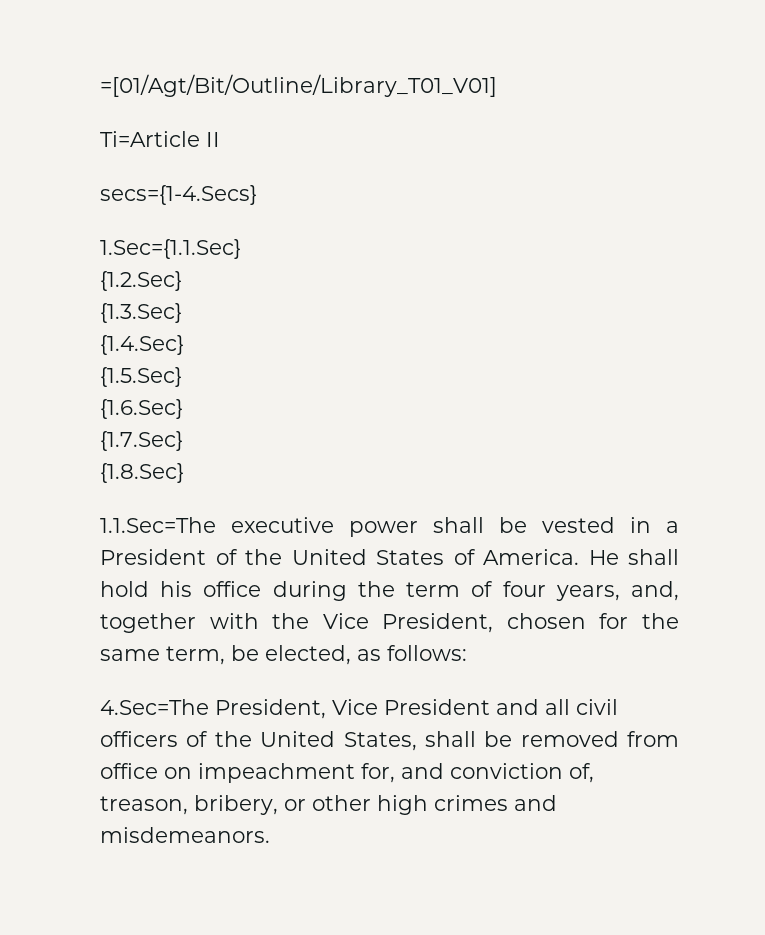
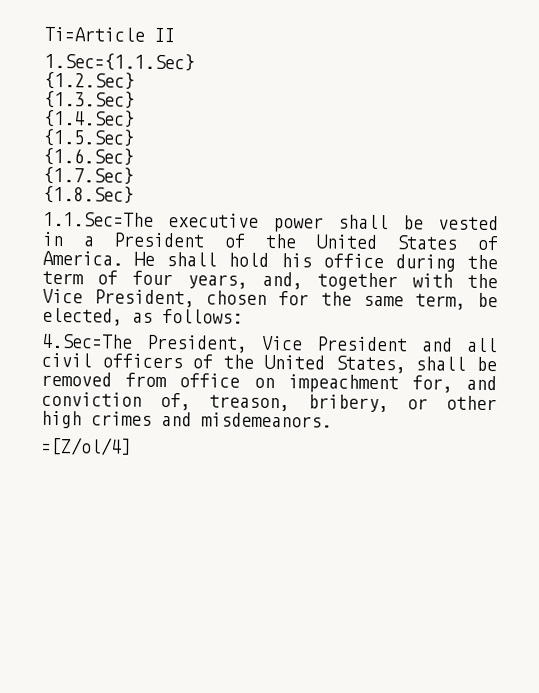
- =[01/Agt/Bit/Outline/Library_T01_V01]
- secs={1-4.Secs}
+ =[Z/ol/4]

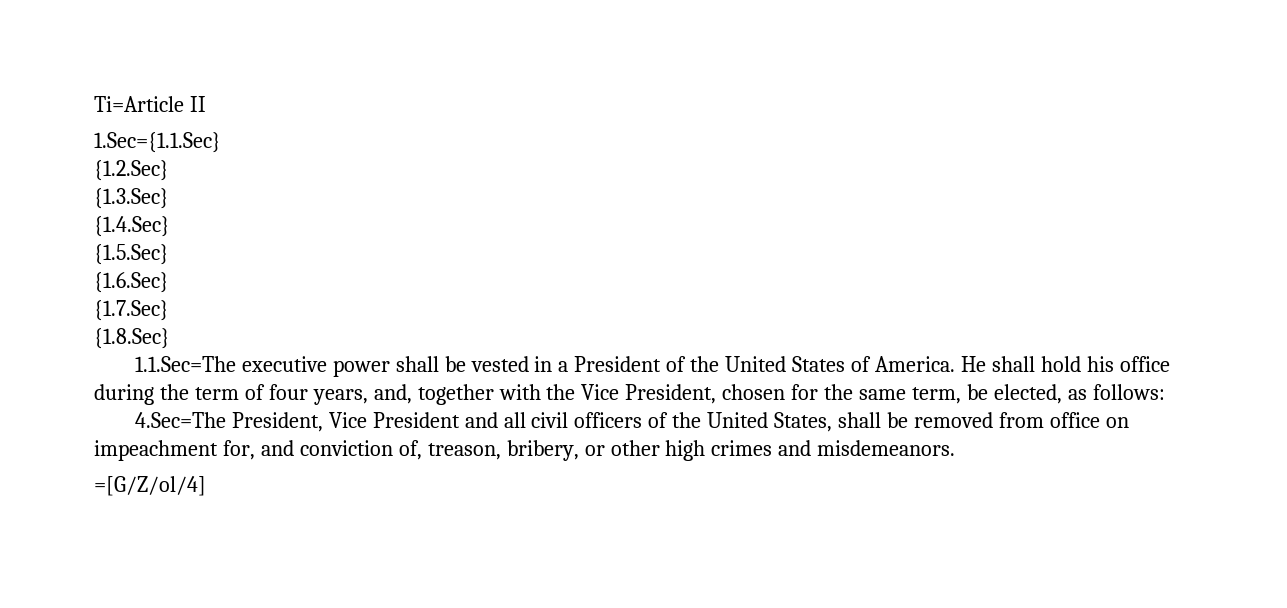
- =[Z/ol/4]
+ =[G/Z/ol/4]

